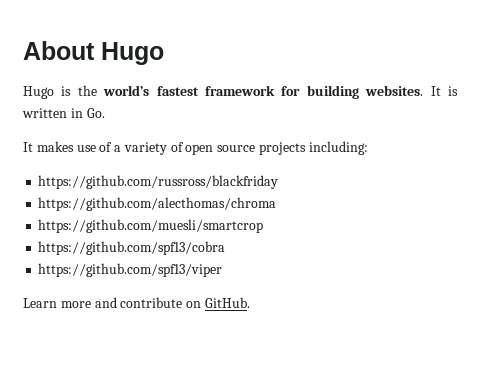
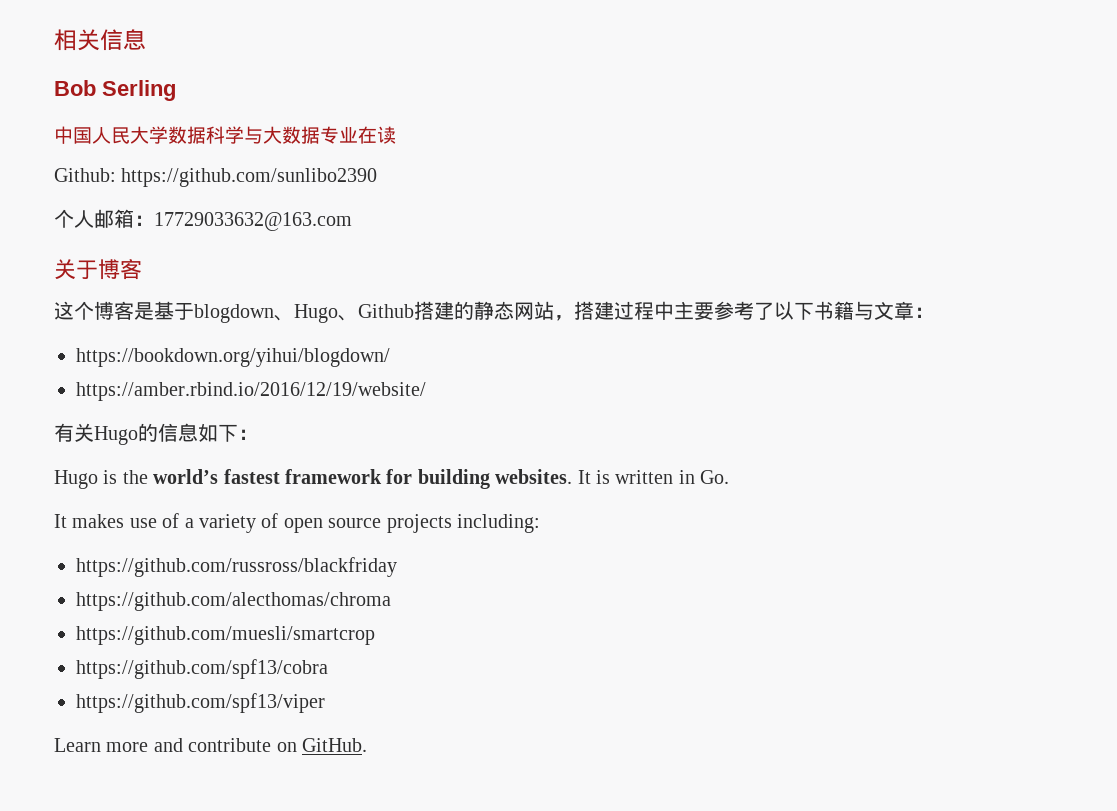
- About Hugo
+ 相关信息
+ Bob Serling
+ 中国人民大学数据科学与大数据专业在读
+ Github: https://github.com/sunlibo2390
+ 个人邮箱：17729033632@163.com
+ 关于博客
+ 这个博客是基于blogdown、Hugo、Github搭建的静态网站，搭建过程中主要参考了以下书籍与文章：
+ https://bookdown.org/yihui/blogdown/
+ https://amber.rbind.io/2016/12/19/website/
+ 有关Hugo的信息如下：

